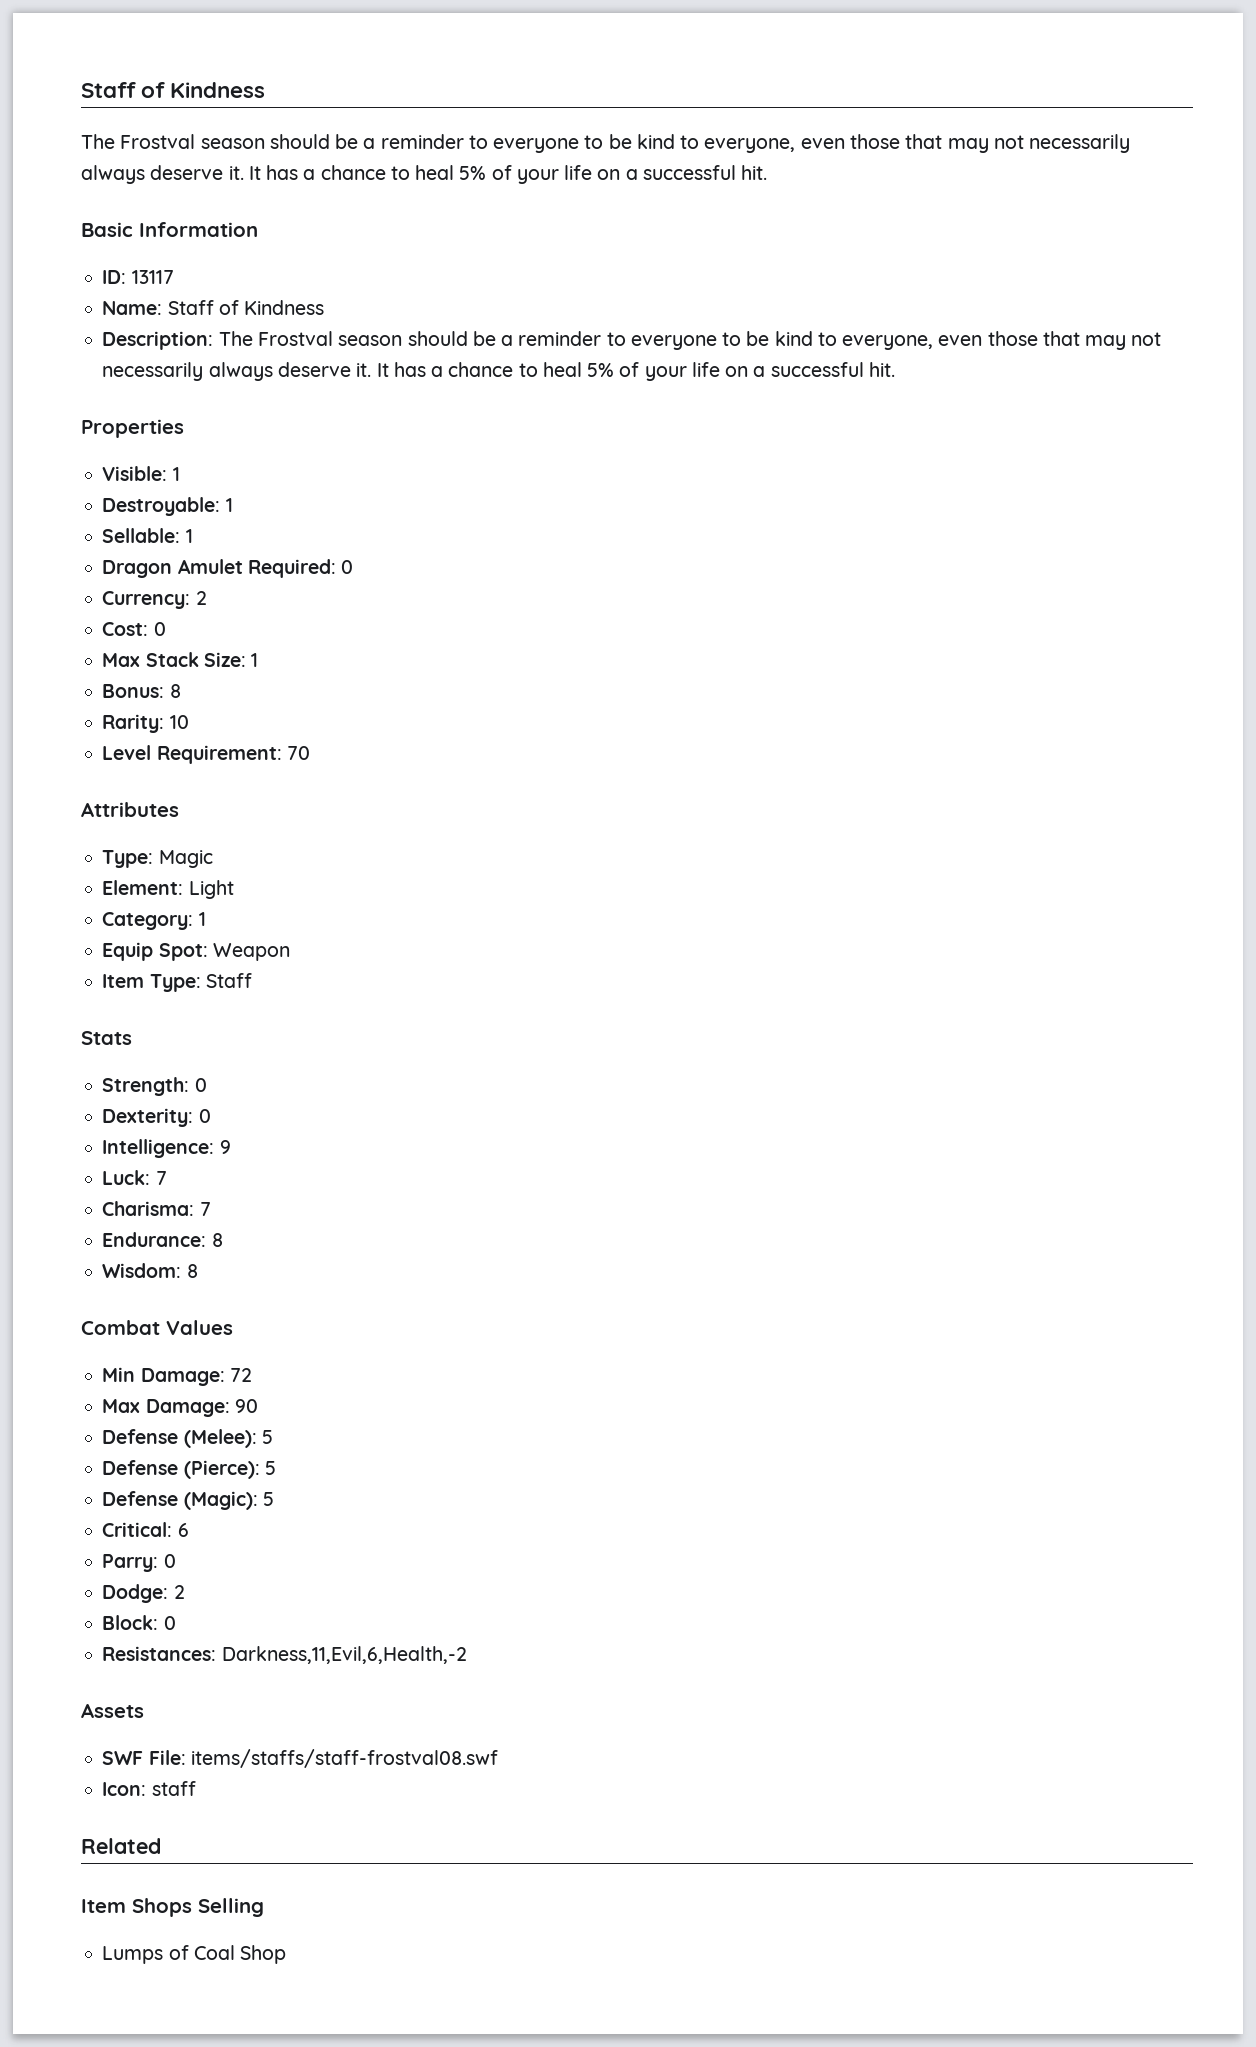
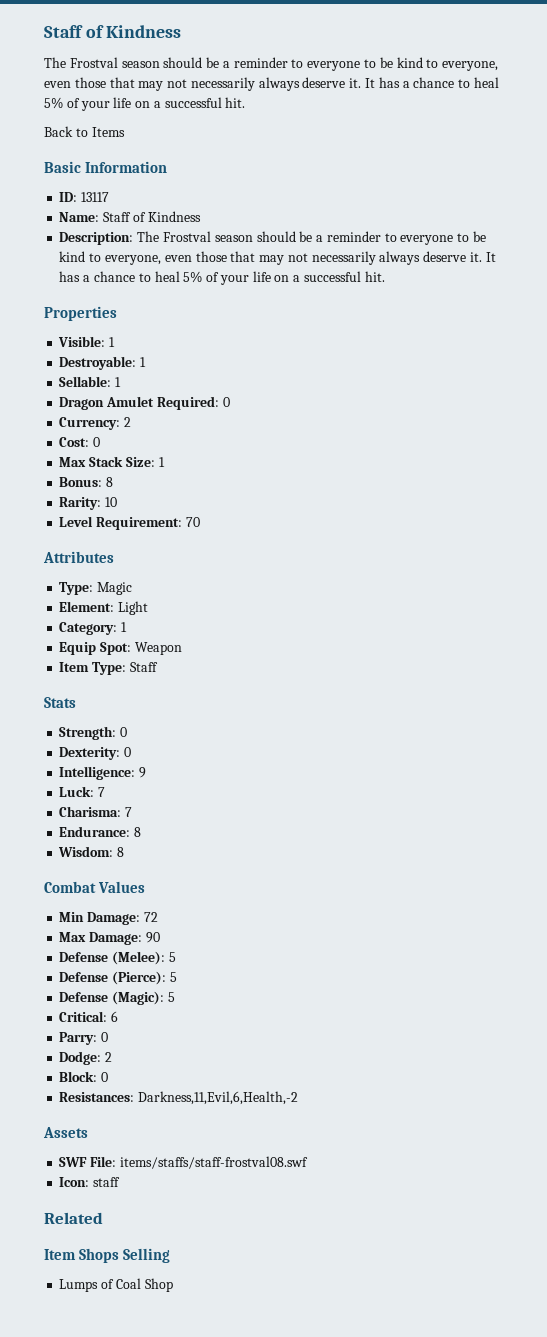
+ Back to Items

